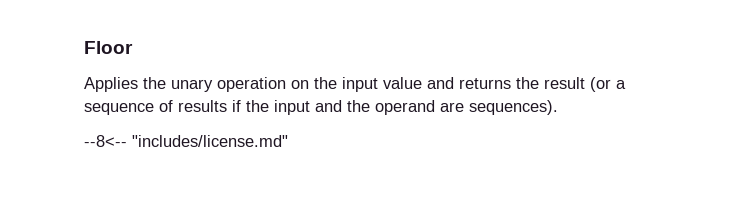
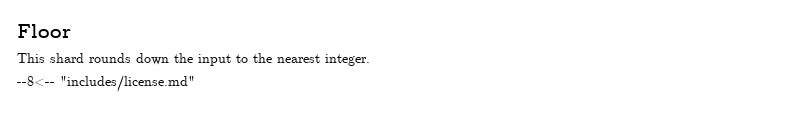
- Applies the unary operation on the input value and returns the result (or a sequence of results if the input and the operand are sequences).
+ This shard rounds down the input to the nearest integer.

